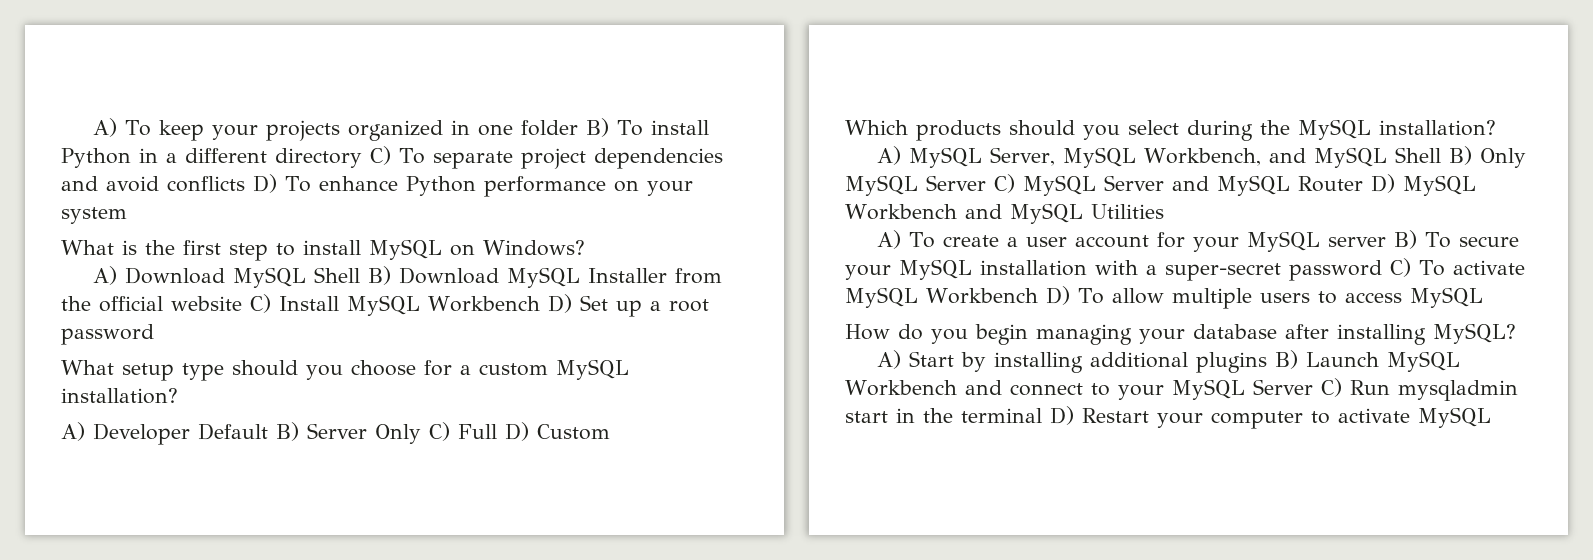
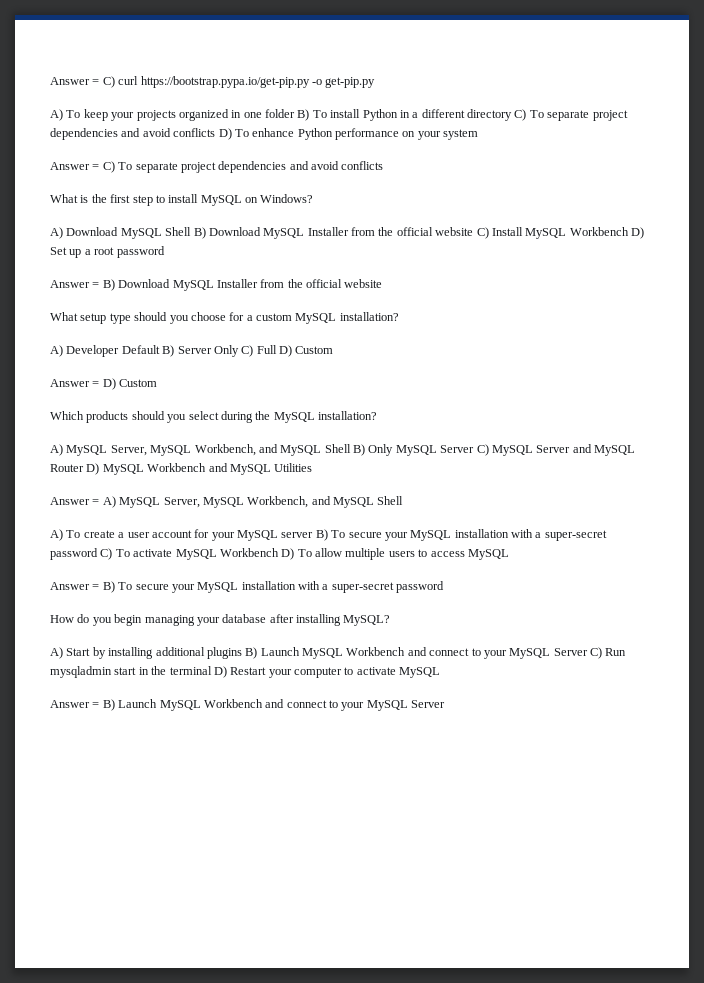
+ Answer = C) curl https://bootstrap.pypa.io/get-pip.py -o get-pip.py
+ Answer = C) To separate project dependencies and avoid conflicts
+ Answer = B) Download MySQL Installer from the official website
+ Answer = D) Custom
+ Answer = A) MySQL Server, MySQL Workbench, and MySQL Shell
+ Answer = B) To secure your MySQL installation with a super-secret password
+ Answer = B) Launch MySQL Workbench and connect to your MySQL Server

